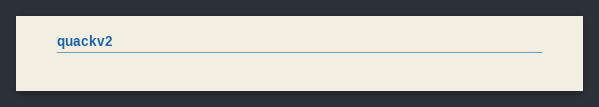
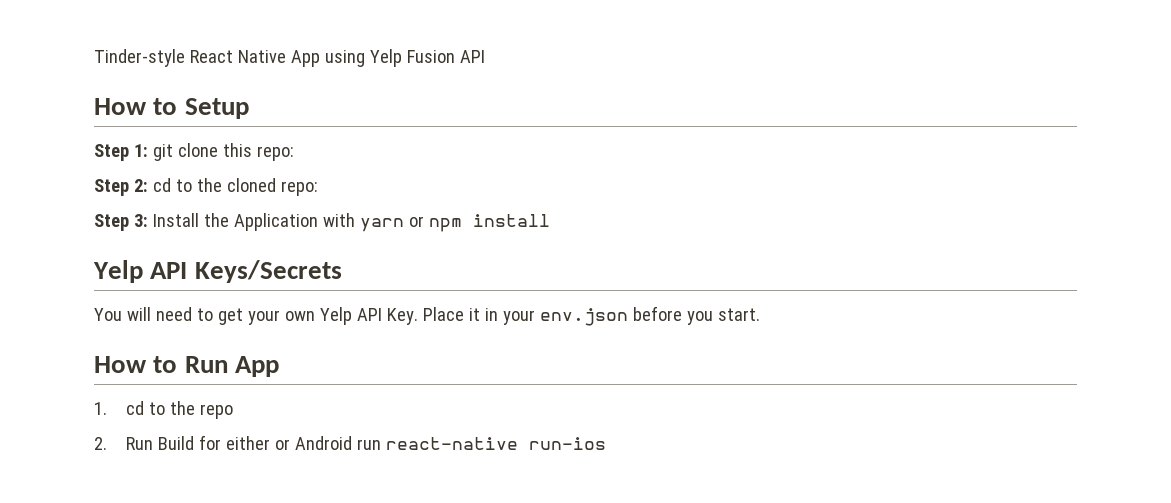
- quackv2
+ Tinder-style React Native App using Yelp Fusion API
+ How to Setup
+ Step 1: git clone this repo:
+ Step 2: cd to the cloned repo:
+ Step 3: Install the Application with yarn or npm install
+ Yelp API Keys/Secrets
+ You will need to get your own Yelp API Key. Place it in your env.json before you start.
+ How to Run App
+ 1. cd to the repo
+ 2. Run Build for either or Android run react-native run-ios

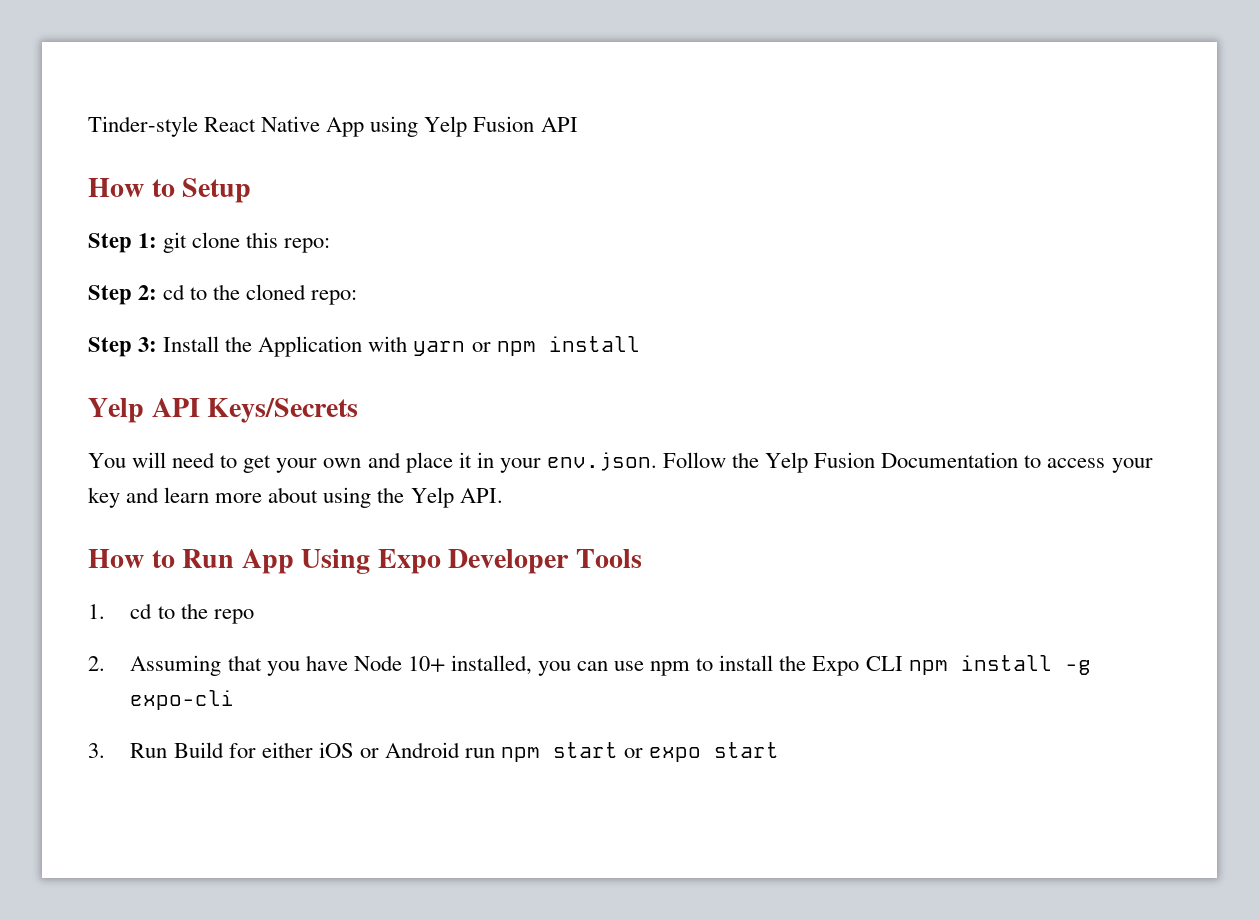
- You will need to get your own Yelp API Key. Place it in your env.json before you start.
+ You will need to get your own and place it in your env.json. Follow the Yelp Fusion Documentation to access your key and learn more about using the Yelp API.
- How to Run App
+ How to Run App Using Expo Developer Tools
- 2. Run Build for either or Android run react-native run-ios
+ 2. Assuming that you have Node 10+ installed, you can use npm to install the Expo CLI npm install -g expo-cli
+ 3. Run Build for either iOS or Android run npm start or expo start

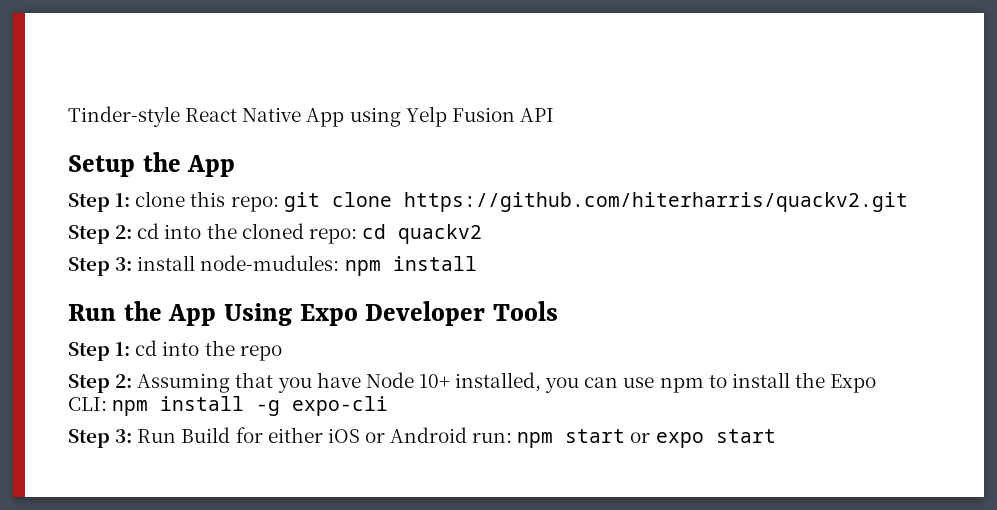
- How to Setup
- Step 1: git clone this repo:
+ Setup the App
+ Step 1: clone this repo: git clone https://github.com/hiterharris/quackv2.git
- Step 2: cd to the cloned repo:
- Step 3: Install the Application with yarn or npm install
- Yelp API Keys/Secrets
- You will need to get your own and place it in your env.json. Follow the Yelp Fusion Documentation to access your key and learn more about using the Yelp API.
- How to Run App Using Expo Developer Tools
+ Step 2: cd into the cloned repo: cd quackv2
+ Step 3: install node-mudules: npm install
+ Run the App Using Expo Developer Tools
- 1. cd to the repo
+ Step 1: cd into the repo
- 2. Assuming that you have Node 10+ installed, you can use npm to install the Expo CLI npm install -g expo-cli
+ Step 2: Assuming that you have Node 10+ installed, you can use npm to install the Expo CLI: npm install -g expo-cli
- 3. Run Build for either iOS or Android run npm start or expo start
+ Step 3: Run Build for either iOS or Android run: npm start or expo start

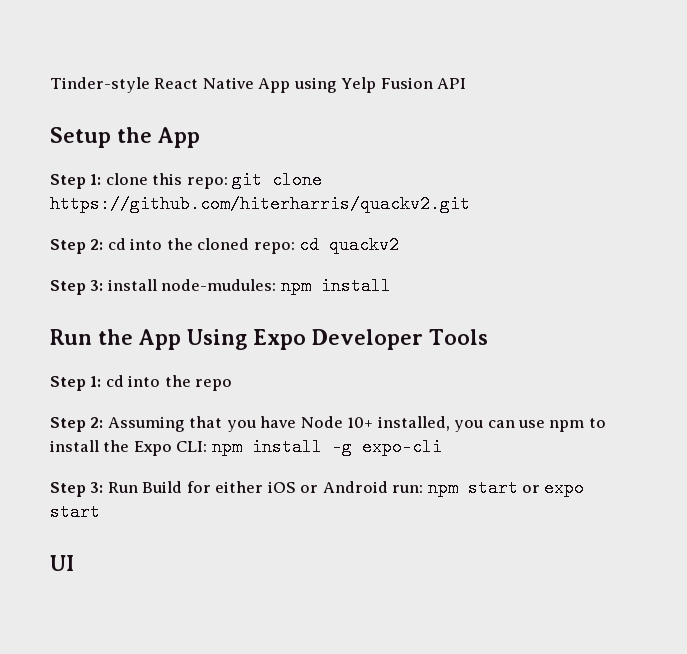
+ UI

